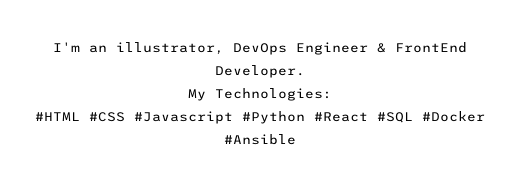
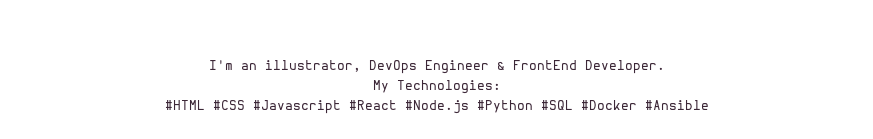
- #HTML #CSS #Javascript #Python #React #SQL #Docker #Ansible
+ #HTML #CSS #Javascript #React #Node.js #Python #SQL #Docker #Ansible

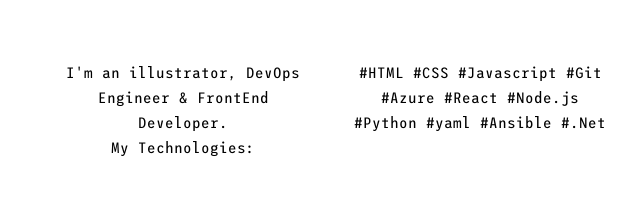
- #HTML #CSS #Javascript #React #Node.js #Python #SQL #Docker #Ansible
+ #HTML #CSS #Javascript #Git #Azure #React #Node.js #Python #yaml #Ansible #.Net

